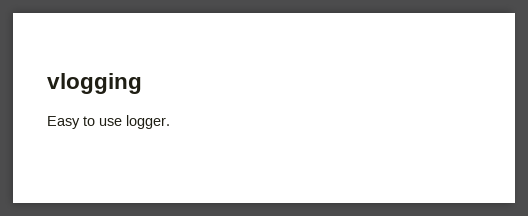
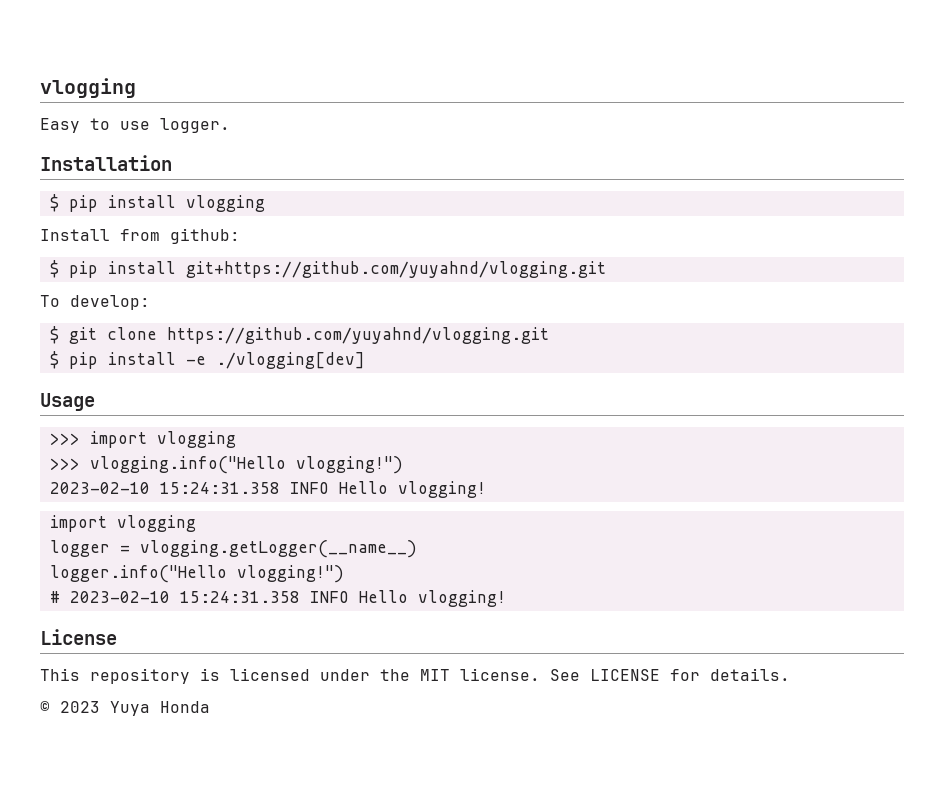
+ Installation
+ $ pip install vlogging
+ Install from github:
+ $ pip install git+https://github.com/yuyahnd/vlogging.git
+ To develop:
+ $ git clone https://github.com/yuyahnd/vlogging.git
+ $ pip install -e ./vlogging[dev]
+ Usage
+ >>> import vlogging
+ >>> vlogging.info("Hello vlogging!")
+ 2023-02-10 15:24:31.358 INFO Hello vlogging!
+ import vlogging
+ logger = vlogging.getLogger(__name__)
+ logger.info("Hello vlogging!")
+ # 2023-02-10 15:24:31.358 INFO Hello vlogging!
+ License
+ This repository is licensed under the MIT license. See LICENSE for details.
+ © 2023 Yuya Honda

